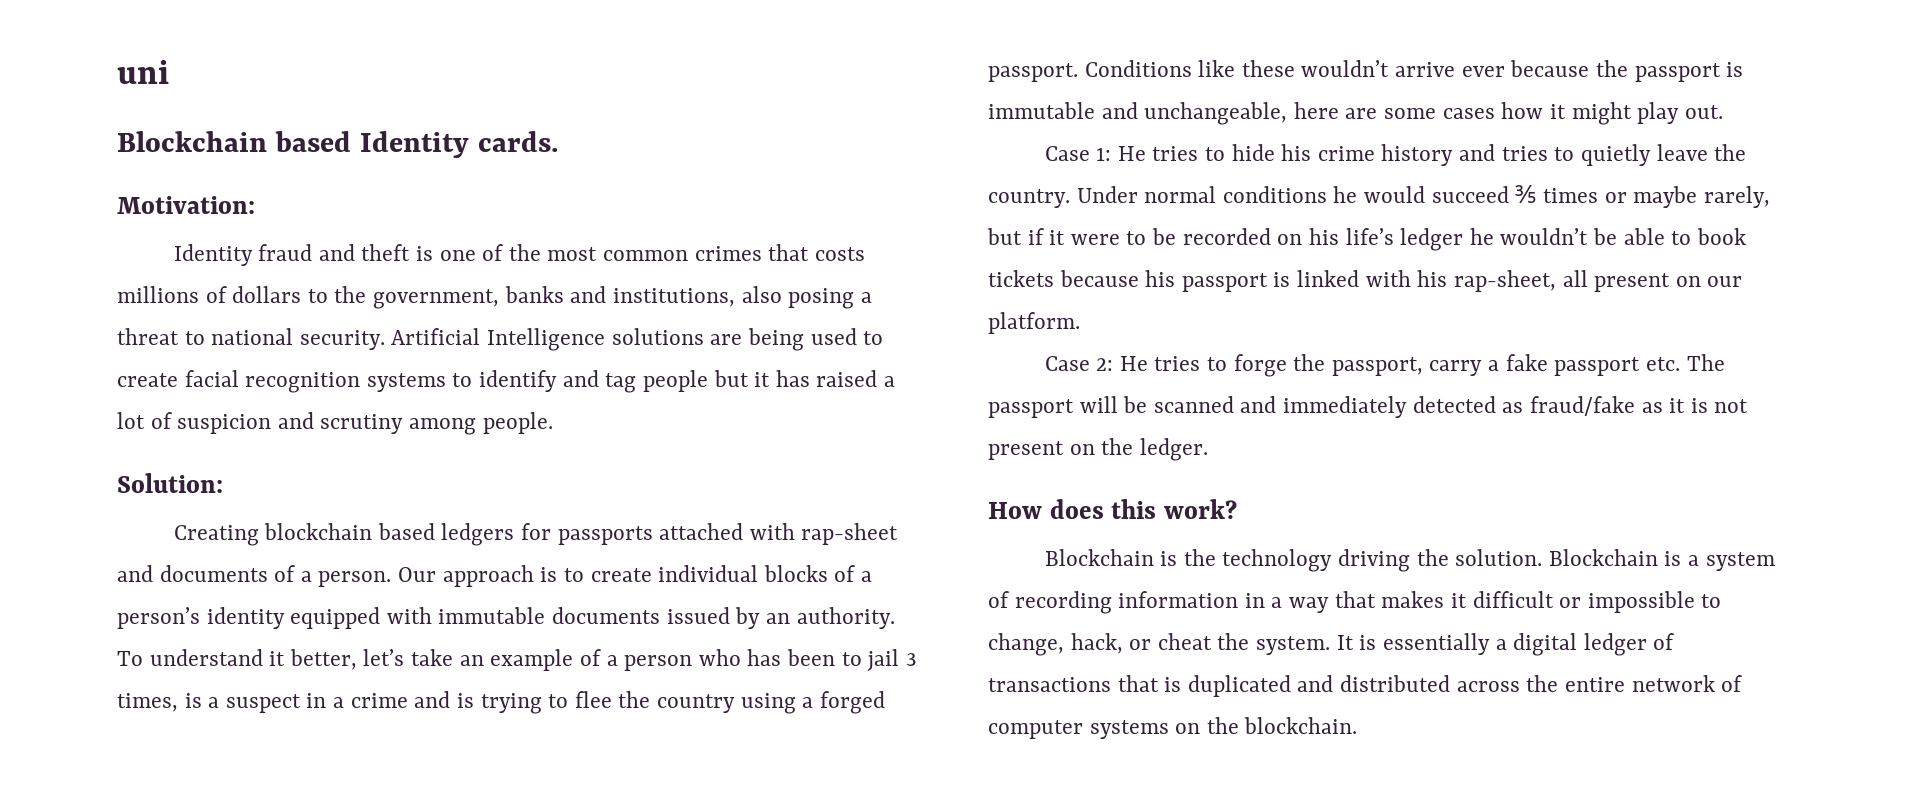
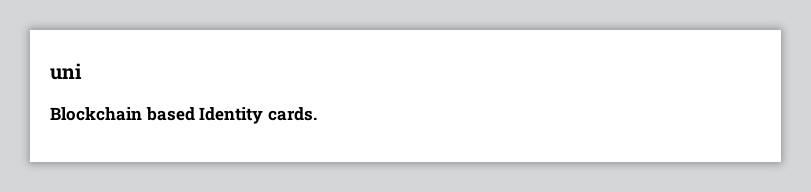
- Motivation:
- Identity fraud and theft is one of the most common crimes that costs millions of dollars to the government, banks and institutions, also posing a threat to national security. Artificial Intelligence solutions are being used to create facial recognition systems to identify and tag people but it has raised a lot of suspicion and scrutiny among people.
- Solution:
- Creating blockchain based ledgers for passports attached with rap-sheet and documents of a person. Our approach is to create individual blocks of a person’s identity equipped with immutable documents issued by an authority. To understand it better, let’s take an example of a person who has been to jail 3 times, is a suspect in a crime and is trying to flee the country using a forged passport. Conditions like these wouldn’t arrive ever because the passport is immutable and unchangeable, here are some cases how it might play out.
- Case 1: He tries to hide his crime history and tries to quietly leave the country. Under normal conditions he would succeed ⅗ times or maybe rarely, but if it were to be recorded on his life’s ledger he wouldn’t be able to book tickets because his passport is linked with his rap-sheet, all present on our platform.
- Case 2: He tries to forge the passport, carry a fake passport etc. The passport will be scanned and immediately detected as fraud/fake as it is not present on the ledger.
- How does this work?
- Blockchain is the technology driving the solution. Blockchain is a system of recording information in a way that makes it difficult or impossible to change, hack, or cheat the system. It is essentially a digital ledger of transactions that is duplicated and distributed across the entire network of computer systems on the blockchain.

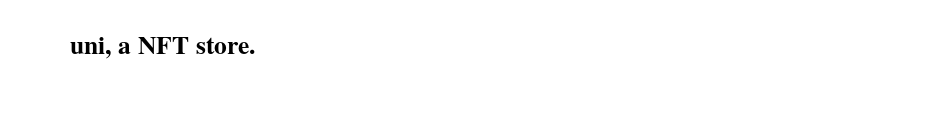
- uni
- Blockchain based Identity cards.
+ uni, a NFT store.

